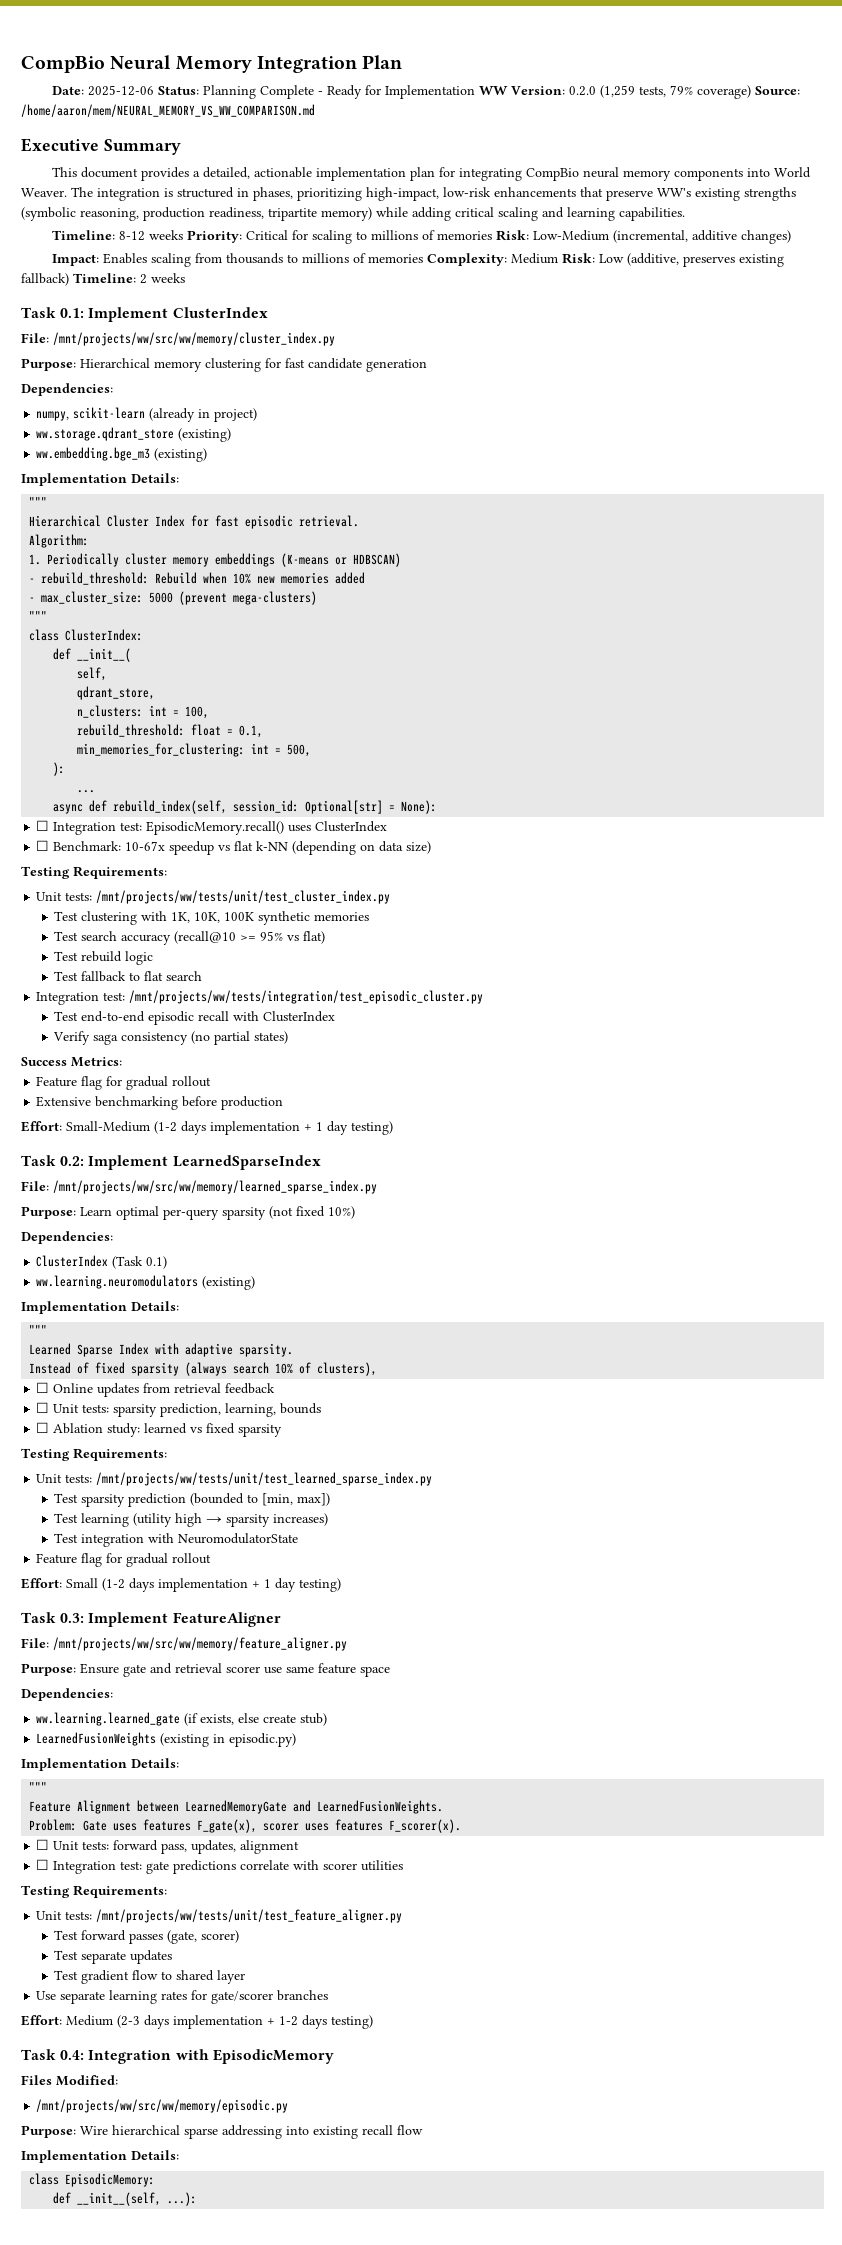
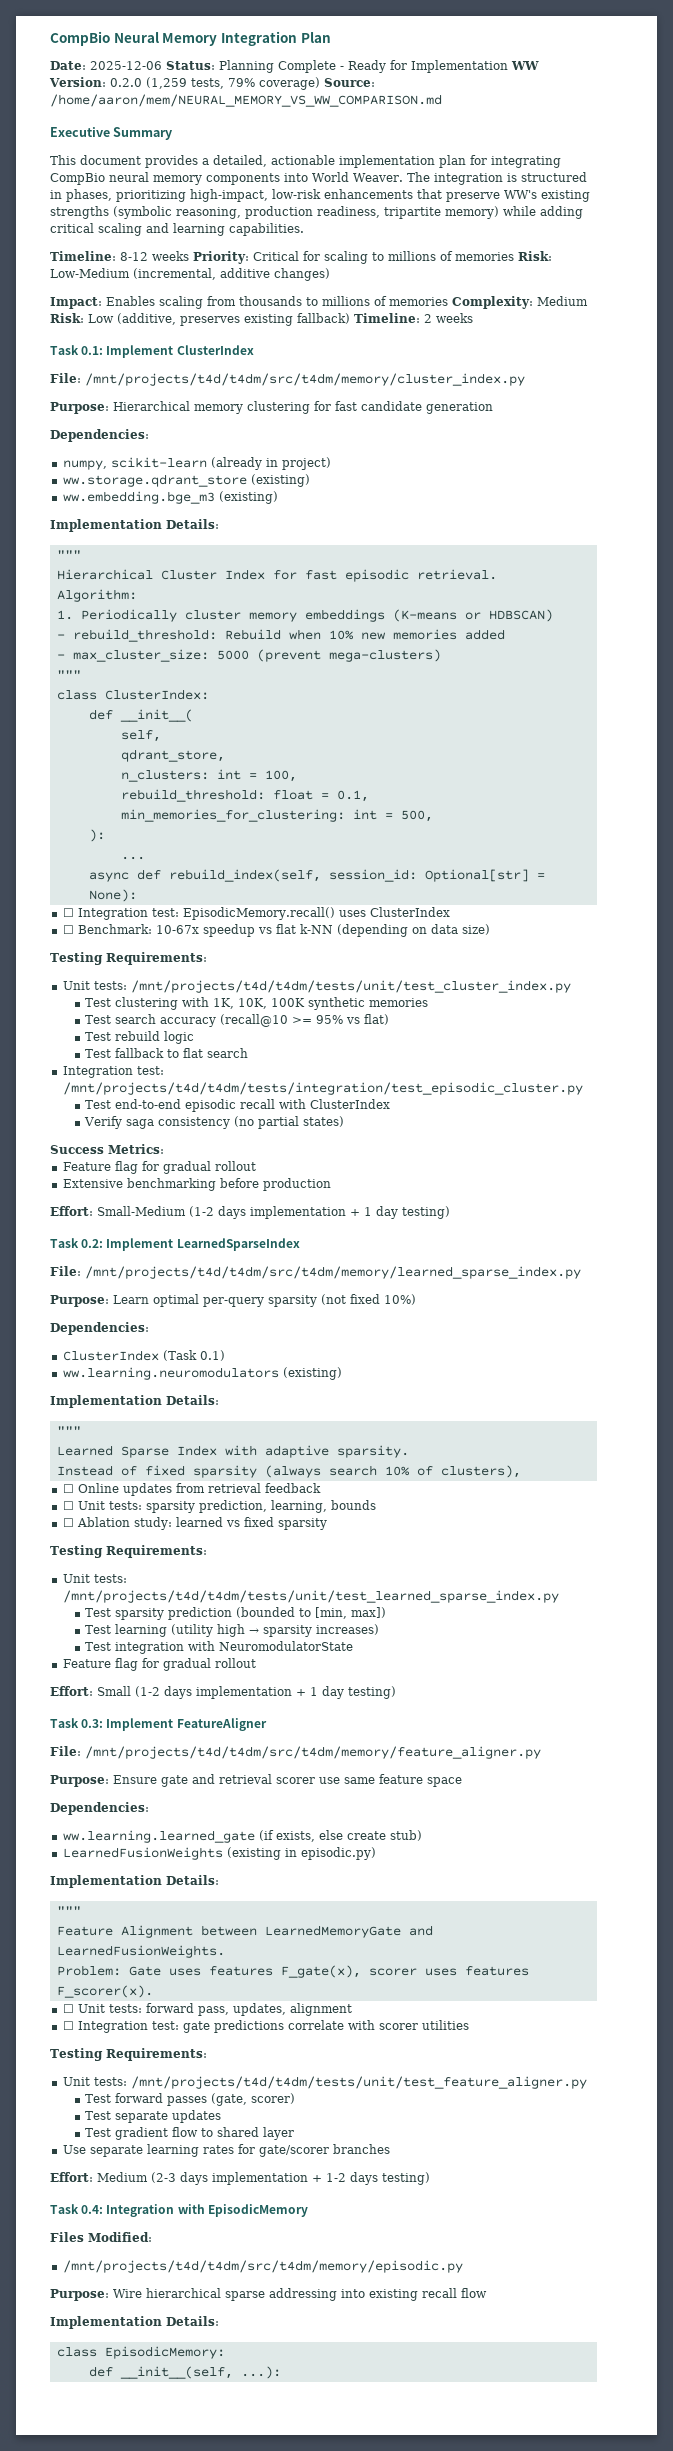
- File: /mnt/projects/ww/src/ww/memory/cluster_index.py
+ File: /mnt/projects/t4d/t4dm/src/t4dm/memory/cluster_index.py
- Unit tests: /mnt/projects/ww/tests/unit/test_cluster_index.py
+ Unit tests: /mnt/projects/t4d/t4dm/tests/unit/test_cluster_index.py
- Integration test: /mnt/projects/ww/tests/integration/test_episodic_cluster.py
+ Integration test: /mnt/projects/t4d/t4dm/tests/integration/test_episodic_cluster.py
- File: /mnt/projects/ww/src/ww/memory/learned_sparse_index.py
+ File: /mnt/projects/t4d/t4dm/src/t4dm/memory/learned_sparse_index.py
- Unit tests: /mnt/projects/ww/tests/unit/test_learned_sparse_index.py
+ Unit tests: /mnt/projects/t4d/t4dm/tests/unit/test_learned_sparse_index.py
- File: /mnt/projects/ww/src/ww/memory/feature_aligner.py
+ File: /mnt/projects/t4d/t4dm/src/t4dm/memory/feature_aligner.py
- Unit tests: /mnt/projects/ww/tests/unit/test_feature_aligner.py
+ Unit tests: /mnt/projects/t4d/t4dm/tests/unit/test_feature_aligner.py
- /mnt/projects/ww/src/ww/memory/episodic.py
+ /mnt/projects/t4d/t4dm/src/t4dm/memory/episodic.py

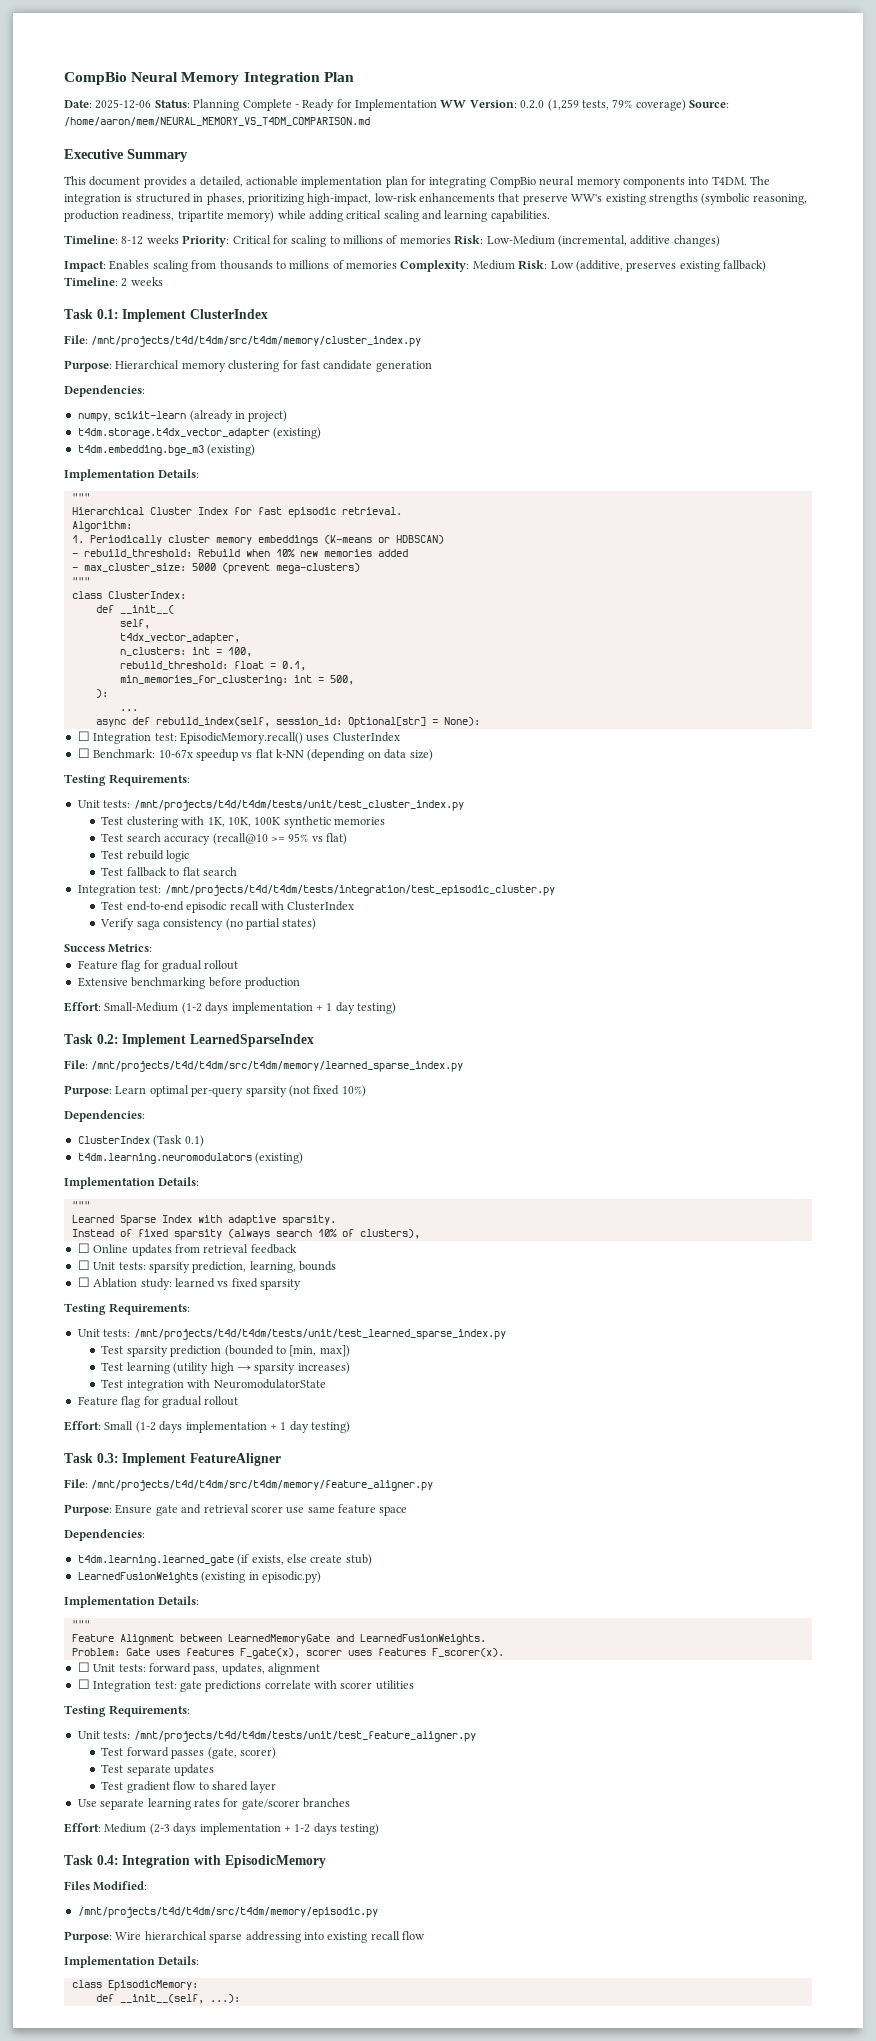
- Date: 2025-12-06 Status: Planning Complete - Ready for Implementation WW Version: 0.2.0 (1,259 tests, 79% coverage) Source: /home/aaron/mem/NEURAL_MEMORY_VS_WW_COMPARISON.md
+ Date: 2025-12-06 Status: Planning Complete - Ready for Implementation WW Version: 0.2.0 (1,259 tests, 79% coverage) Source: /home/aaron/mem/NEURAL_MEMORY_VS_T4DM_COMPARISON.md
- This document provides a detailed, actionable implementation plan for integrating CompBio neural memory components into World Weaver.
+ This document provides a detailed, actionable implementation plan for integrating CompBio neural memory components into T4DM.
- ww.storage.qdrant_store (existing)
- ww.embedding.bge_m3 (existing)
+ t4dm.storage.t4dx_vector_adapter (existing)
+ t4dm.embedding.bge_m3 (existing)
- qdrant_store,
+ t4dx_vector_adapter,
- ww.learning.neuromodulators (existing)
+ t4dm.learning.neuromodulators (existing)
- ww.learning.learned_gate (if exists, else create stub)
+ t4dm.learning.learned_gate (if exists, else create stub)

